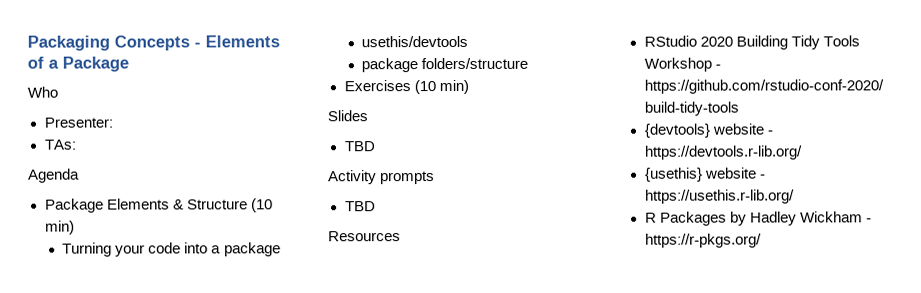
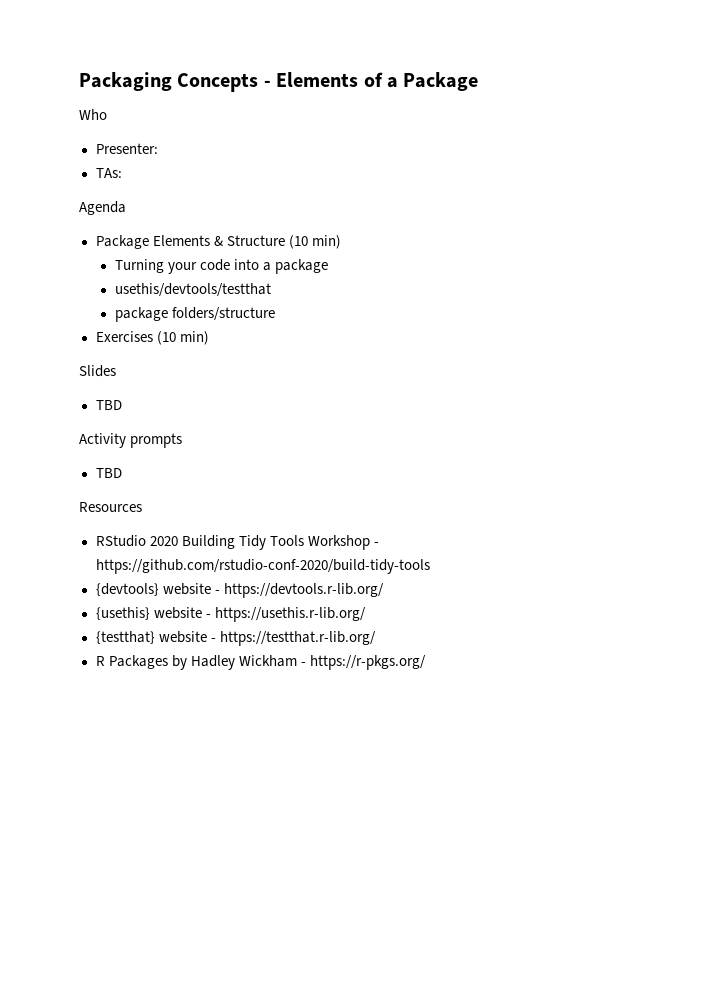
- usethis/devtools
+ usethis/devtools/testthat
+ {testthat} website - https://testthat.r-lib.org/

